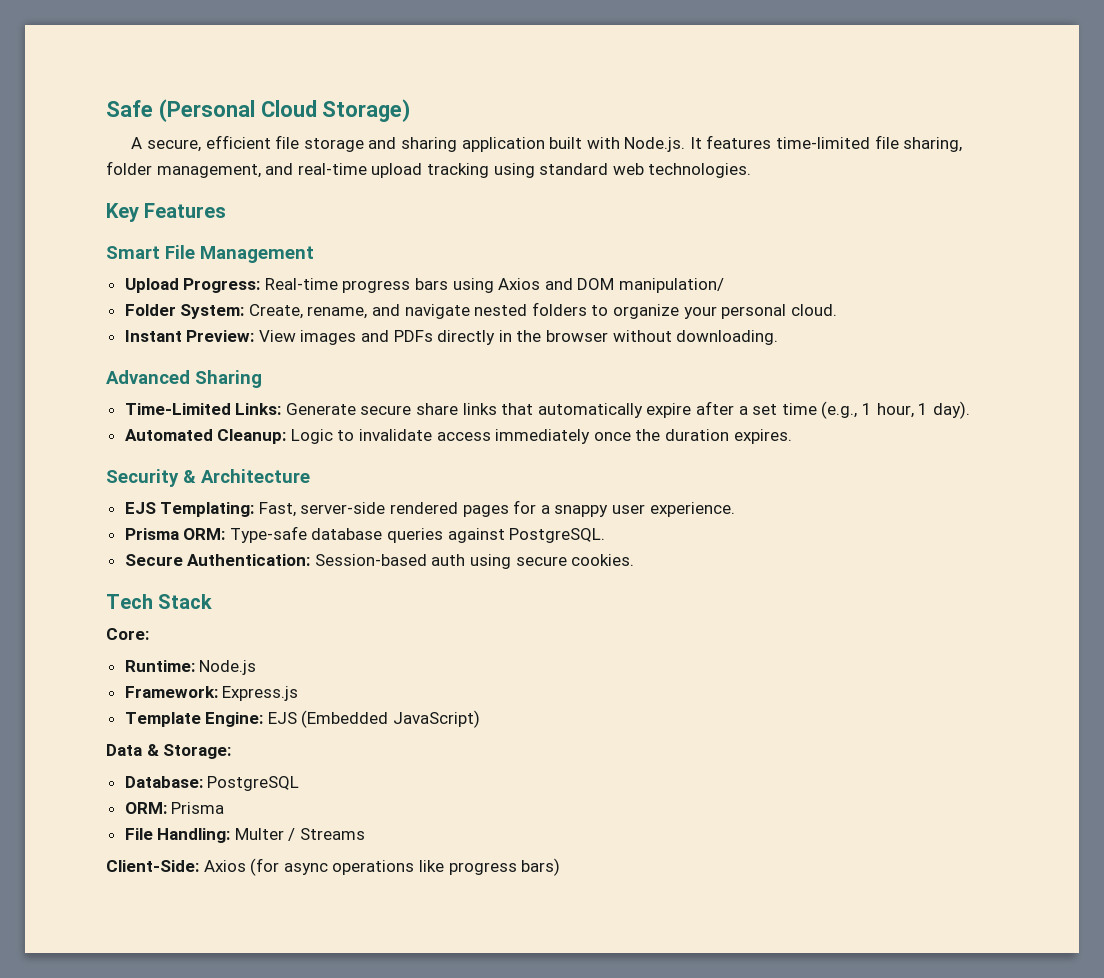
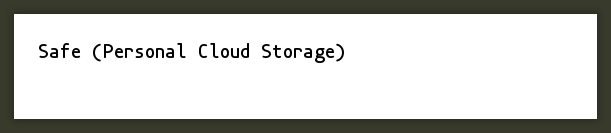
- A secure, efficient file storage and sharing application built with Node.js. It features time-limited file sharing, folder management, and real-time upload tracking using standard web technologies.
- Key Features
- Smart File Management
- Upload Progress: Real-time progress bars using Axios and DOM manipulation/
- Folder System: Create, rename, and navigate nested folders to organize your personal cloud.
- Instant Preview: View images and PDFs directly in the browser without downloading.
- Advanced Sharing
- Time-Limited Links: Generate secure share links that automatically expire after a set time (e.g., 1 hour, 1 day).
- Automated Cleanup: Logic to invalidate access immediately once the duration expires.
- Security & Architecture
- EJS Templating: Fast, server-side rendered pages for a snappy user experience.
- Prisma ORM: Type-safe database queries against PostgreSQL.
- Secure Authentication: Session-based auth using secure cookies.
- Tech Stack
- Core:
- Runtime: Node.js
- Framework: Express.js
- Template Engine: EJS (Embedded JavaScript)
- Data & Storage:
- Database: PostgreSQL
- ORM: Prisma
- File Handling: Multer / Streams
- Client-Side: Axios (for async operations like progress bars)

